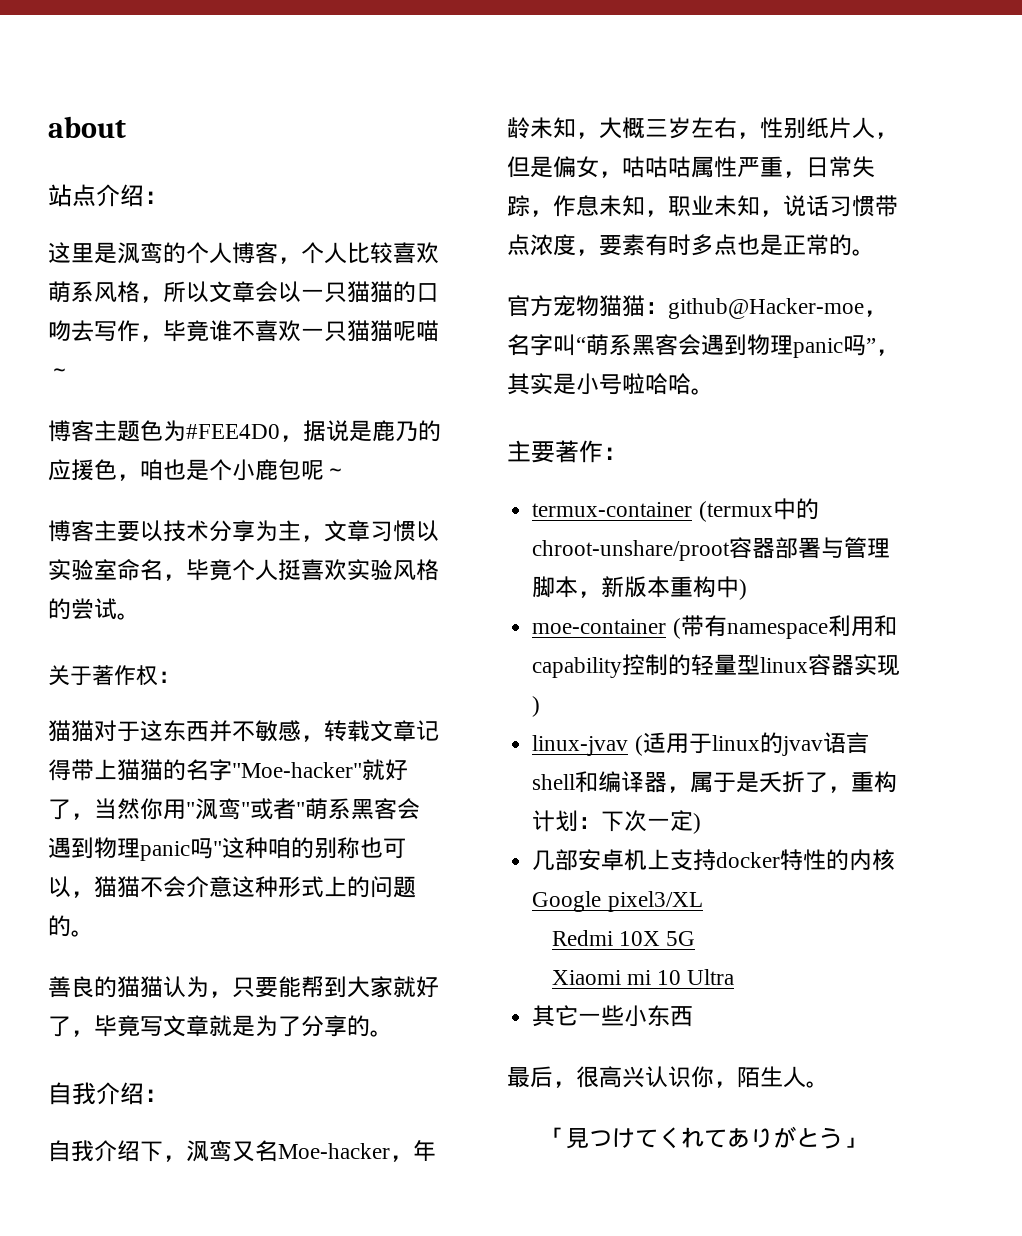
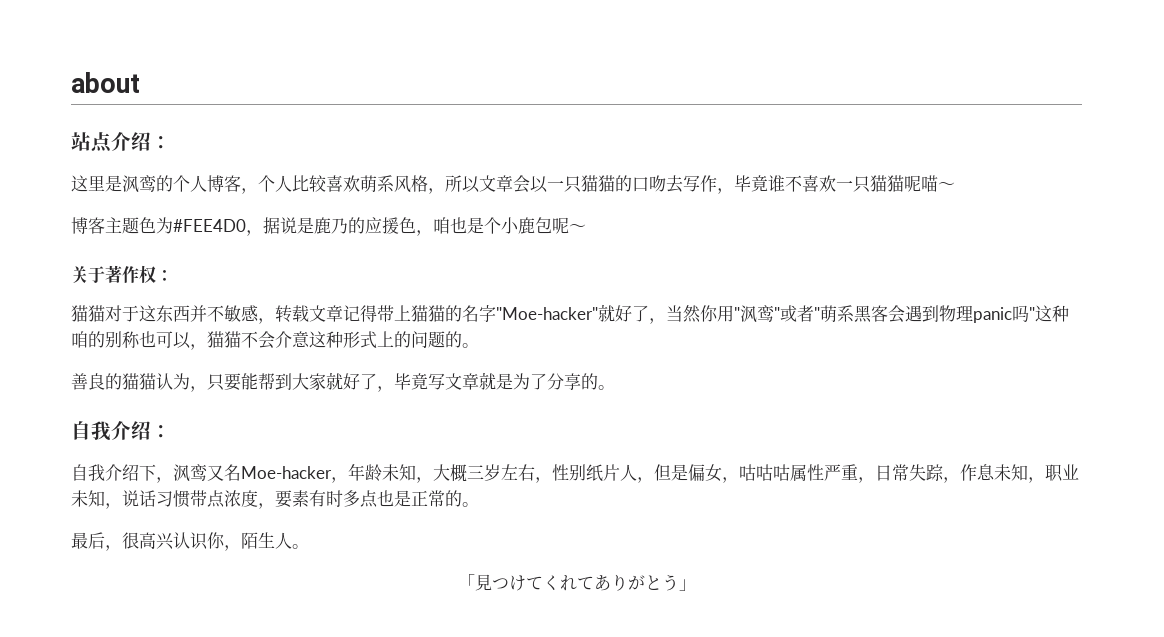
- 博客主要以技术分享为主，文章习惯以实验室命名，毕竟个人挺喜欢实验风格的尝试。
- 官方宠物猫猫：github@Hacker-moe，名字叫“萌系黑客会遇到物理panic吗”，其实是小号啦哈哈。
- 主要著作：
- termux-container (termux中的chroot-unshare/proot容器部署与管理脚本，新版本重构中)
- moe-container (带有namespace利用和capability控制的轻量型linux容器实现)
- linux-jvav (适用于linux的jvav语言shell和编译器，属于是夭折了，重构计划：下次一定)
- 几部安卓机上支持docker特性的内核Google pixel3/XL
- Redmi 10X 5G
- Xiaomi mi 10 Ultra
- 其它一些小东西

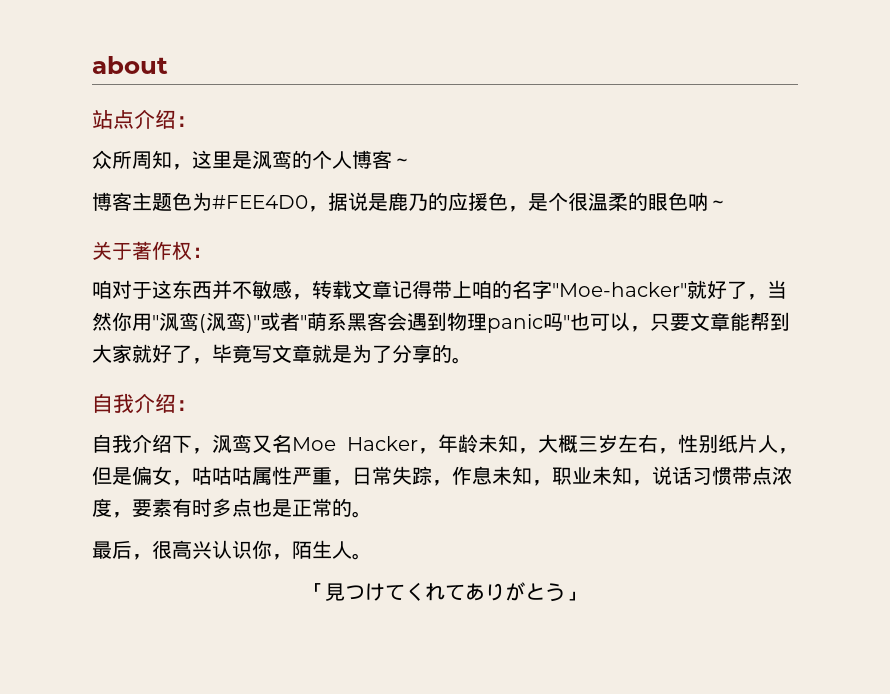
- 这里是沨鸾的个人博客，个人比较喜欢萌系风格，所以文章会以一只猫猫的口吻去写作，毕竟谁不喜欢一只猫猫呢喵～
+ 众所周知，这里是沨鸾的个人博客～
- 博客主题色为#FEE4D0，据说是鹿乃的应援色，咱也是个小鹿包呢～
+ 博客主题色为#FEE4D0，据说是鹿乃的应援色，是个很温柔的眼色呐～
- 猫猫对于这东西并不敏感，转载文章记得带上猫猫的名字"Moe-hacker"就好了，当然你用"沨鸾"或者"萌系黑客会遇到物理panic吗"这种咱的别称也可以，猫猫不会介意这种形式上的问题的。
- 善良的猫猫认为，只要能帮到大家就好了，毕竟写文章就是为了分享的。
+ 咱对于这东西并不敏感，转载文章记得带上咱的名字"Moe-hacker"就好了，当然你用"沨鸾(沨鸾)"或者"萌系黑客会遇到物理panic吗"也可以，只要文章能帮到大家就好了，毕竟写文章就是为了分享的。
- 自我介绍下，沨鸾又名Moe-hacker，年龄未知，大概三岁左右，性别纸片人，但是偏女，咕咕咕属性严重，日常失踪，作息未知，职业未知，说话习惯带点浓度，要素有时多点也是正常的。
+ 自我介绍下，沨鸾又名Moe Hacker，年龄未知，大概三岁左右，性别纸片人，但是偏女，咕咕咕属性严重，日常失踪，作息未知，职业未知，说话习惯带点浓度，要素有时多点也是正常的。

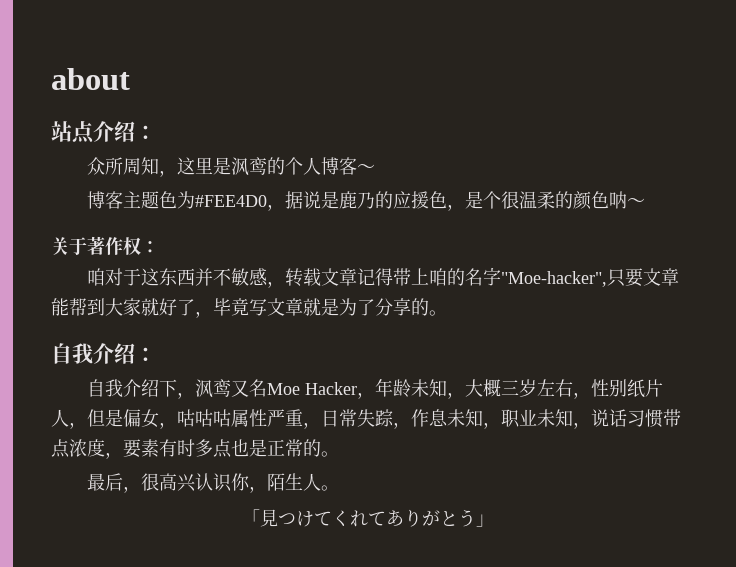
- 博客主题色为#FEE4D0，据说是鹿乃的应援色，是个很温柔的眼色呐～
+ 博客主题色为#FEE4D0，据说是鹿乃的应援色，是个很温柔的颜色呐～
- 咱对于这东西并不敏感，转载文章记得带上咱的名字"Moe-hacker"就好了，当然你用"沨鸾(沨鸾)"或者"萌系黑客会遇到物理panic吗"也可以，只要文章能帮到大家就好了，毕竟写文章就是为了分享的。
+ 咱对于这东西并不敏感，转载文章记得带上咱的名字"Moe-hacker",只要文章能帮到大家就好了，毕竟写文章就是为了分享的。

